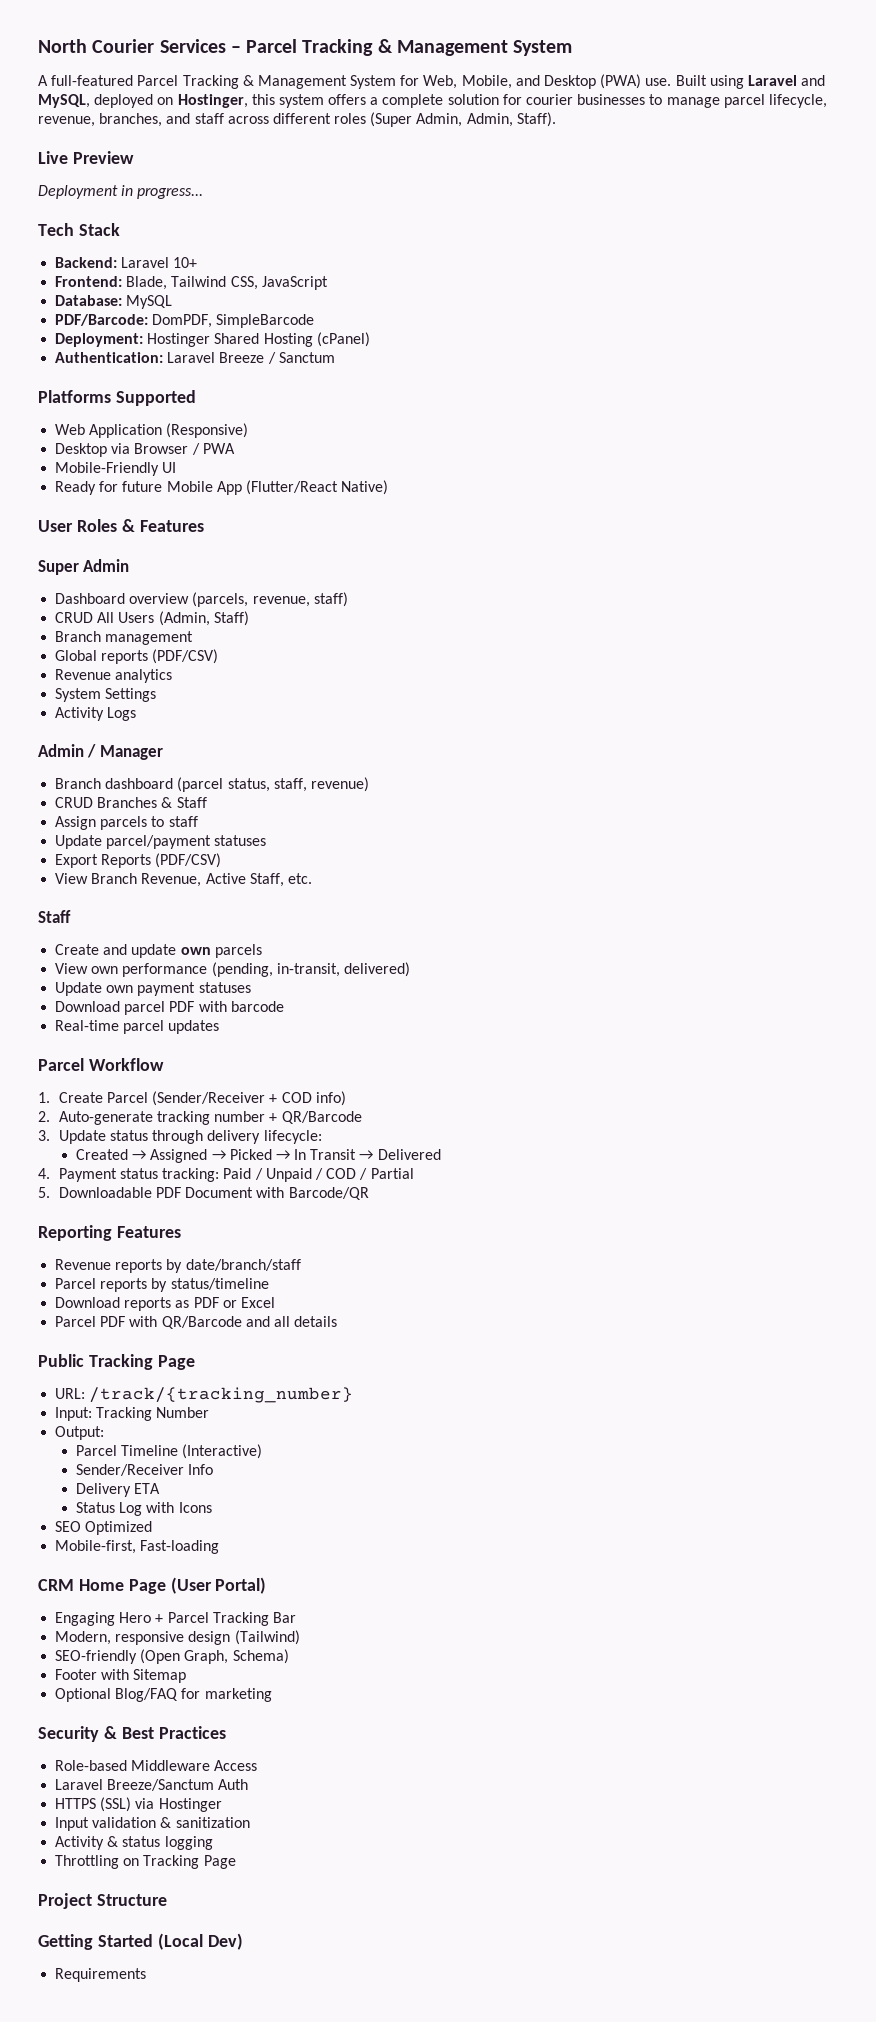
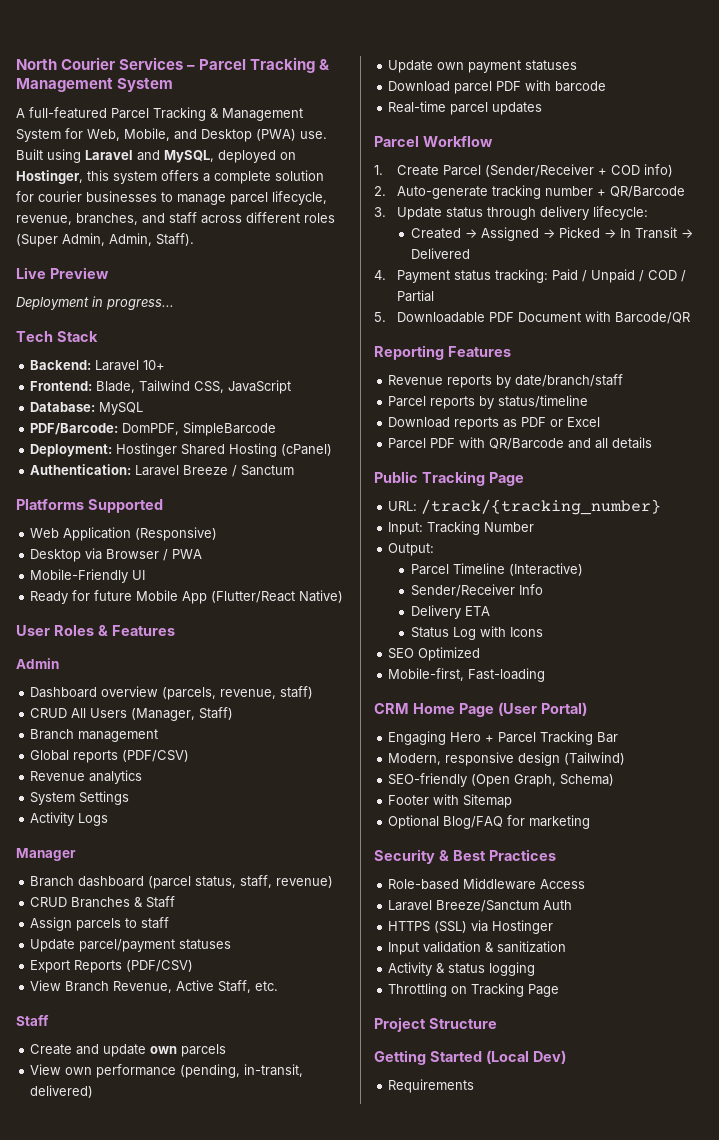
- Super Admin
+ Admin
- CRUD All Users (Admin, Staff)
+ CRUD All Users (Manager, Staff)
- Admin / Manager
+ Manager

